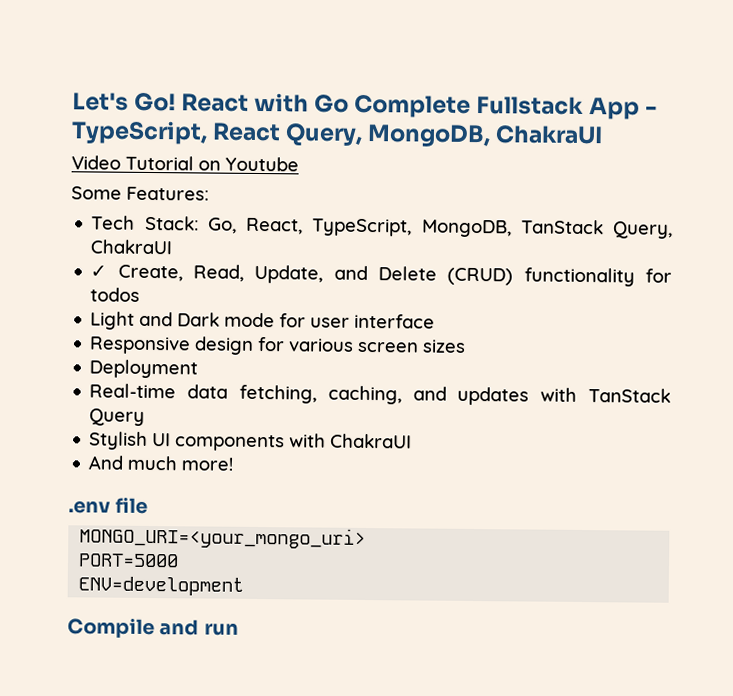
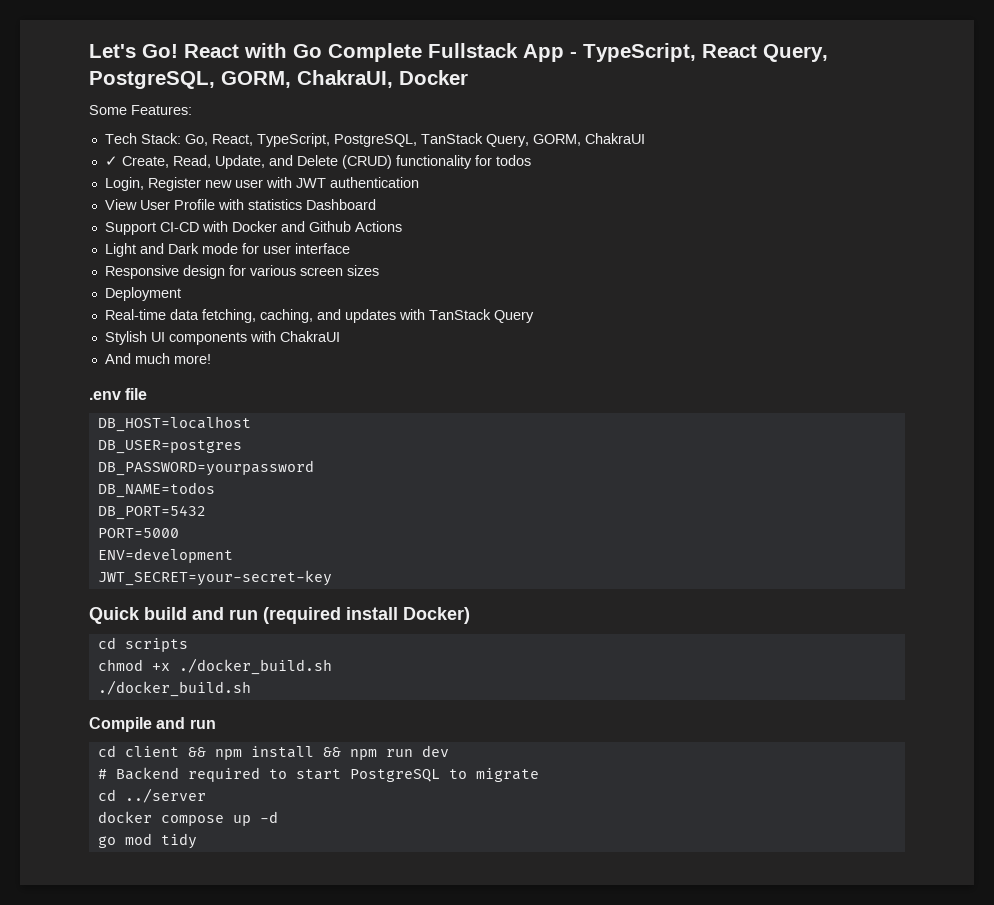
- React with Go Complete Fullstack App - TypeScript, React Query, MongoDB, ChakraUI
- Video Tutorial on Youtube
+ React with Go Complete Fullstack App - TypeScript, React Query, PostgreSQL, GORM, ChakraUI, Docker
- Tech Stack: Go, React, TypeScript, MongoDB, TanStack Query, ChakraUI
+ Tech Stack: Go, React, TypeScript, PostgreSQL, TanStack Query, GORM, ChakraUI
+ Login, Register new user with JWT authentication
+ View User Profile with statistics Dashboard
+ Support CI-CD with Docker and Github Actions
- MONGO_URI=<your_mongo_uri>
+ DB_HOST=localhost
+ DB_USER=postgres
+ DB_PASSWORD=yourpassword
+ DB_NAME=todos
+ DB_PORT=5432
  PORT=5000
  ENV=development
+ JWT_SECRET=your-secret-key
+ Quick build and run (required install Docker)
+ cd scripts
+ chmod +x ./docker_build.sh
+ ./docker_build.sh
  Compile and run
+ cd client && npm install && npm run dev
+ # Backend required to start PostgreSQL to migrate
+ cd ../server
+ docker compose up -d
+ go mod tidy

